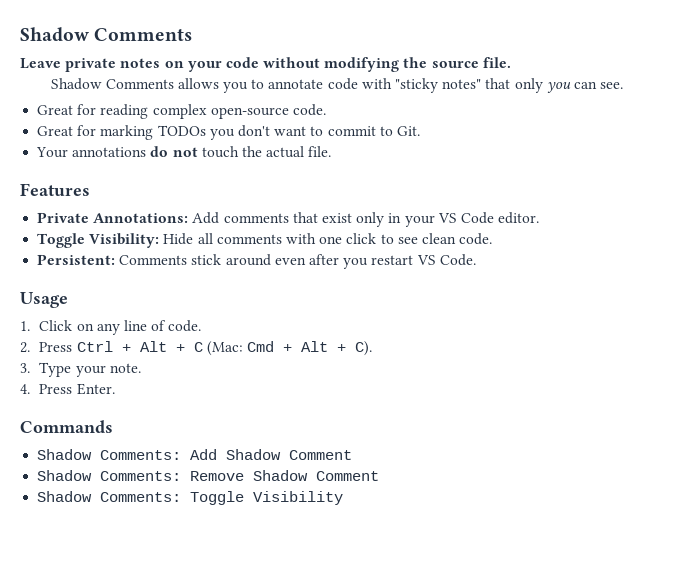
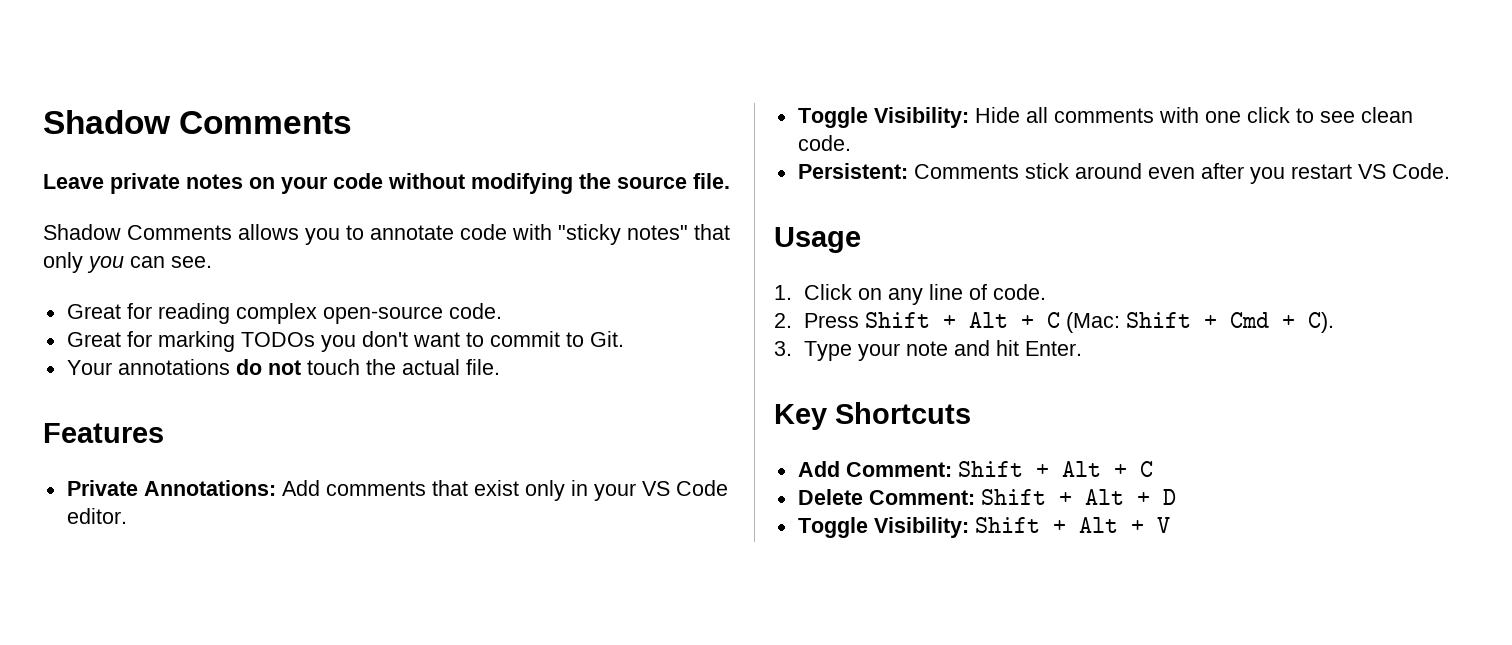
- 2. Press Ctrl + Alt + C (Mac: Cmd + Alt + C).
+ 2. Press Shift + Alt + C (Mac: Shift + Cmd + C).
- 3. Type your note.
- 4. Press Enter.
- Commands
- Shadow Comments: Add Shadow Comment
- Shadow Comments: Remove Shadow Comment
- Shadow Comments: Toggle Visibility
+ 3. Type your note and hit Enter.
+ Key Shortcuts
+ Add Comment: Shift + Alt + C
+ Delete Comment: Shift + Alt + D
+ Toggle Visibility: Shift + Alt + V

